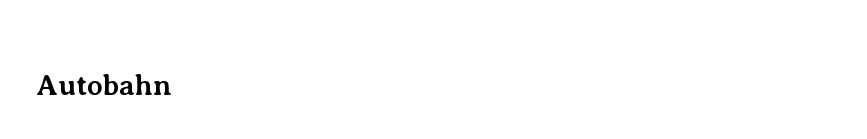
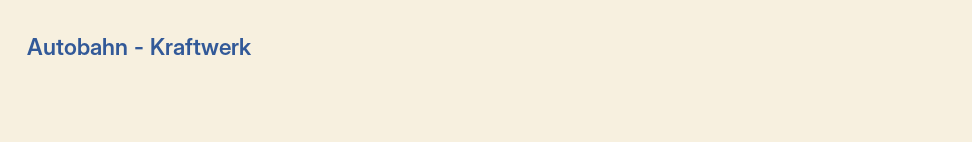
- Autobahn
+ Autobahn - Kraftwerk

